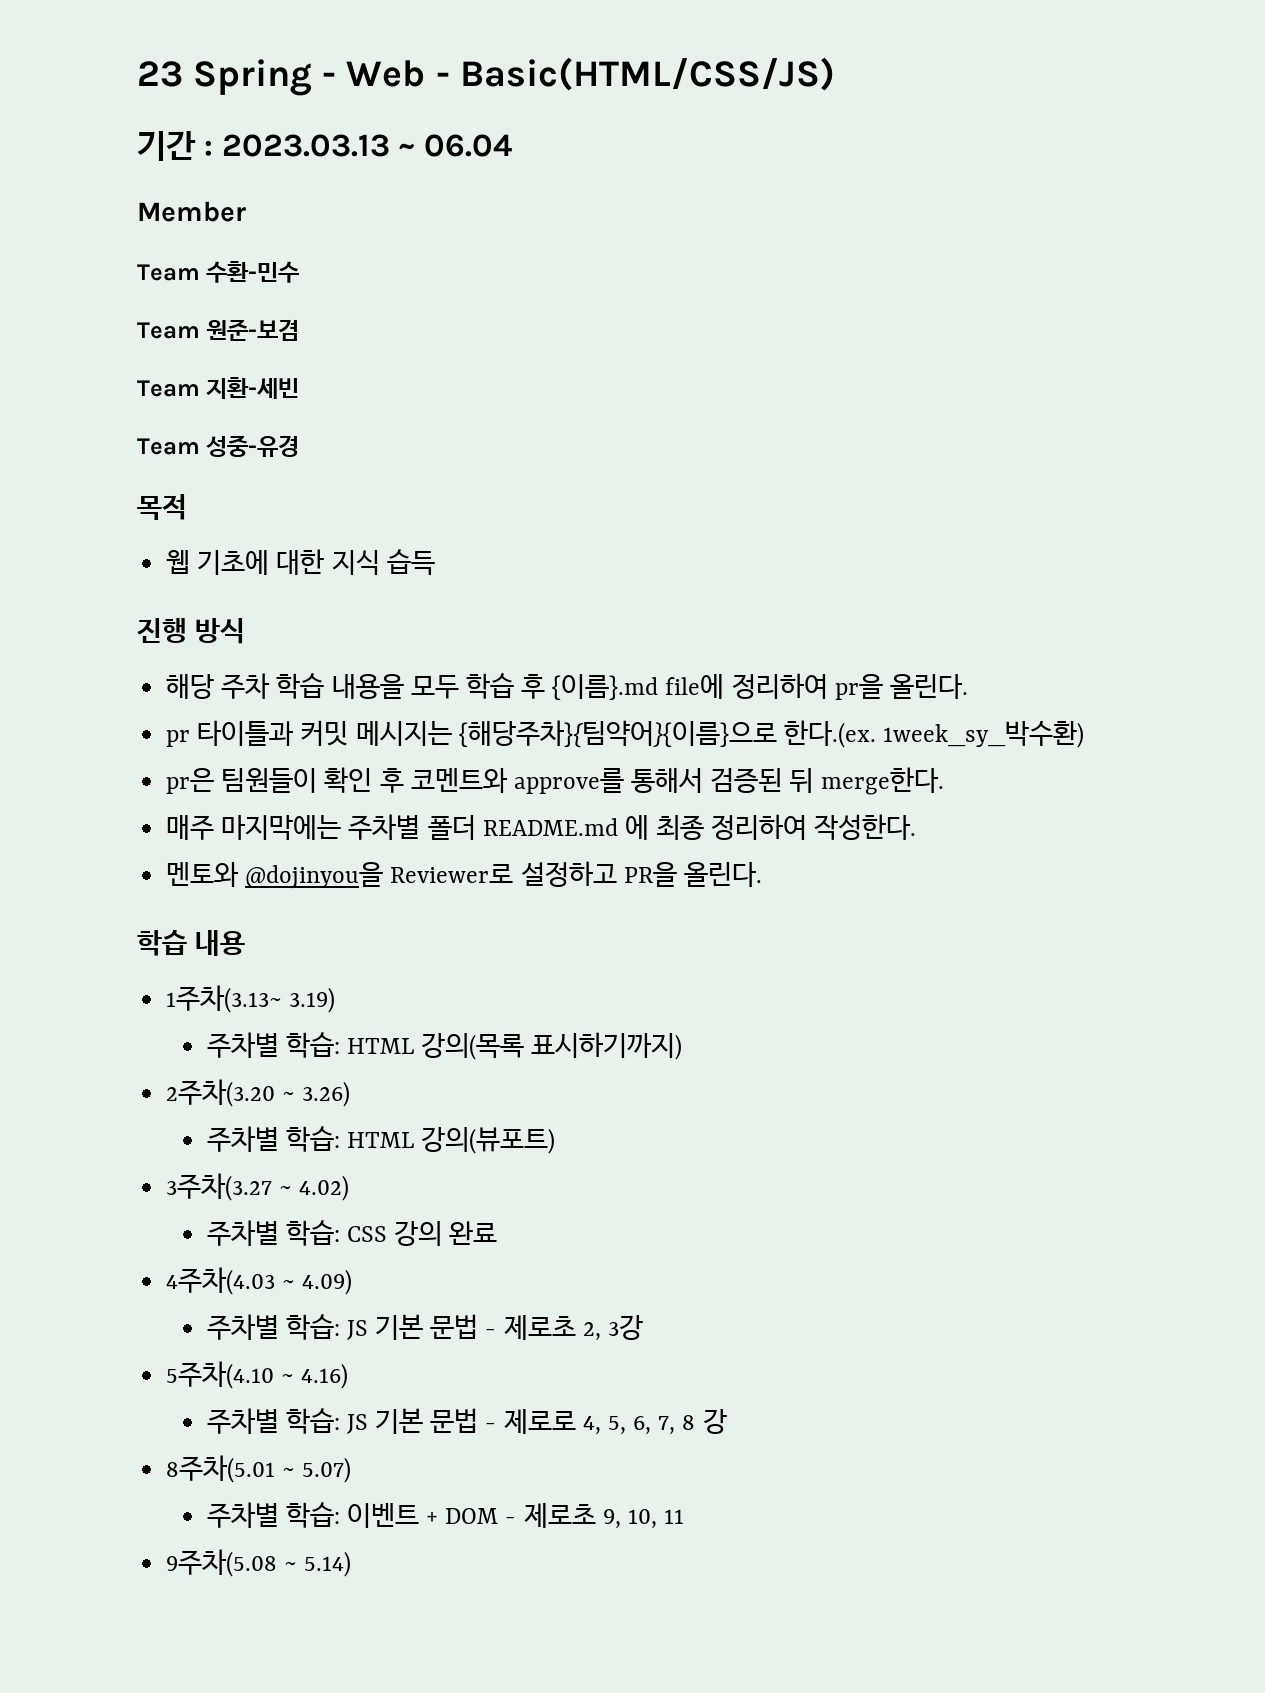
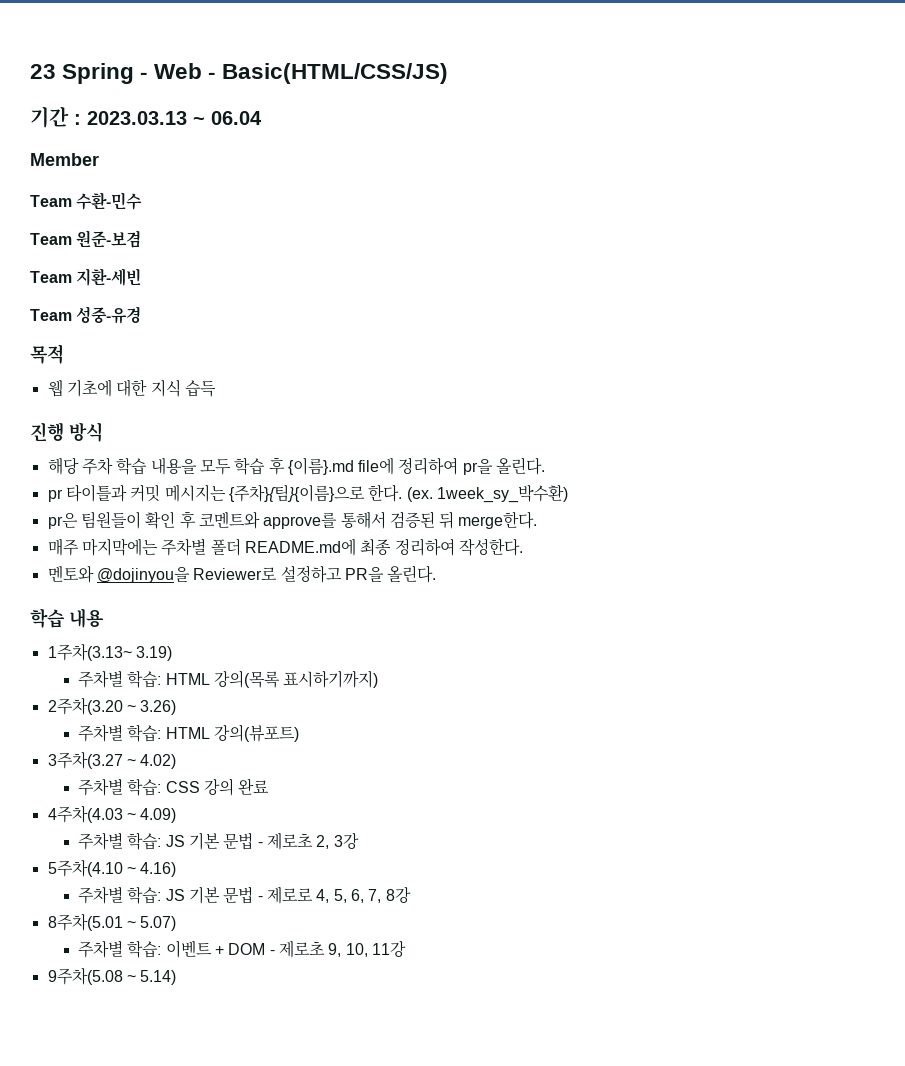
- pr 타이틀과 커밋 메시지는 {해당주차}{팀약어}{이름}으로 한다.(ex. 1week_sy_박수환)
+ pr 타이틀과 커밋 메시지는 {주차}{팀}{이름}으로 한다. (ex. 1week_sy_박수환)
- 매주 마지막에는 주차별 폴더 README.md 에 최종 정리하여 작성한다.
+ 매주 마지막에는 주차별 폴더 README.md에 최종 정리하여 작성한다.
- 주차별 학습: JS 기본 문법 - 제로로 4, 5, 6, 7, 8 강
+ 주차별 학습: JS 기본 문법 - 제로로 4, 5, 6, 7, 8강
- 주차별 학습: 이벤트 + DOM - 제로초 9, 10, 11
+ 주차별 학습: 이벤트 + DOM - 제로초 9, 10, 11강

